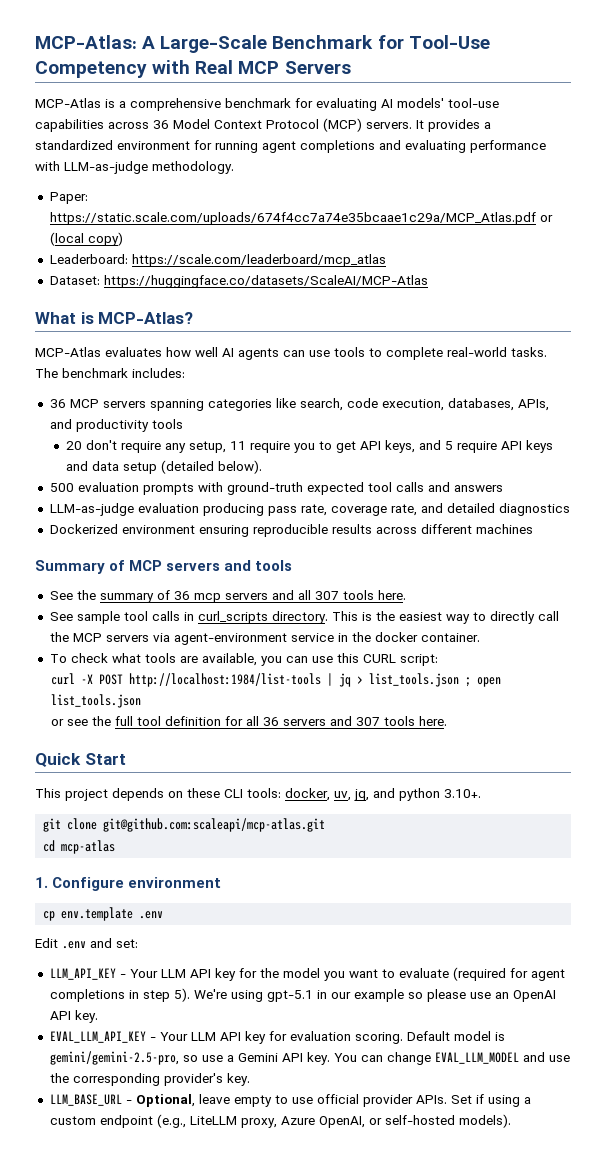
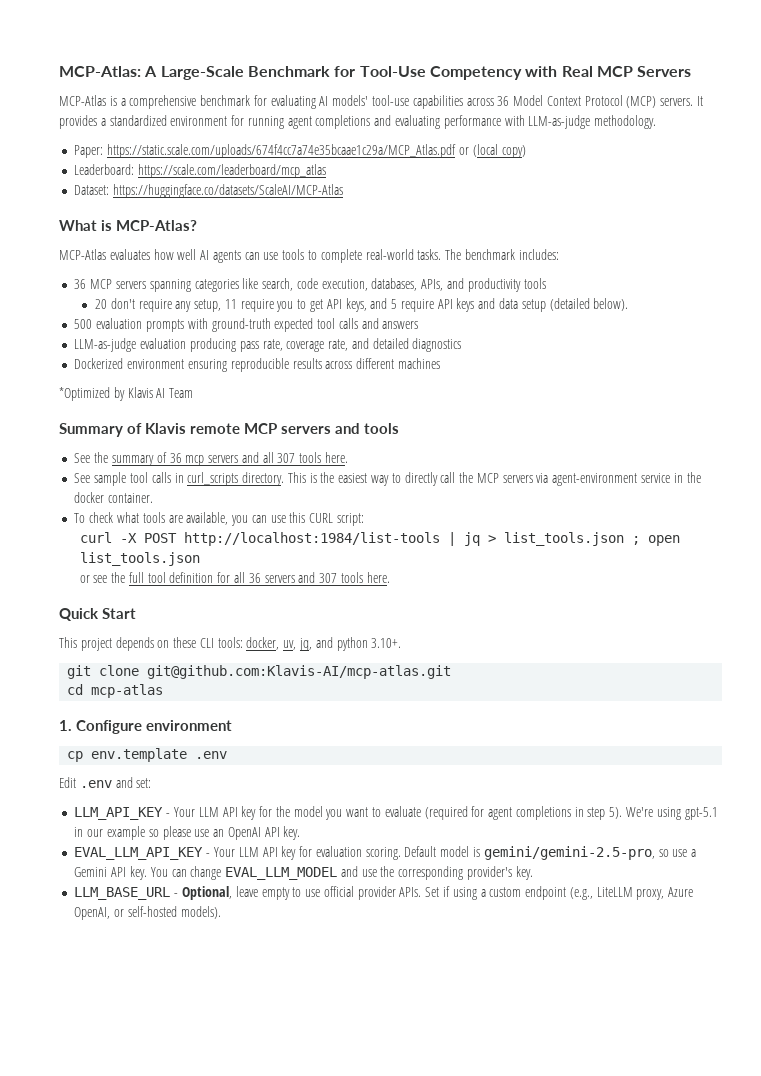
+ *Optimized by Klavis AI Team
- Summary of MCP servers and tools
+ Summary of Klavis remote MCP servers and tools
- git clone git@github.com:scaleapi/mcp-atlas.git
+ git clone git@github.com:Klavis-AI/mcp-atlas.git

